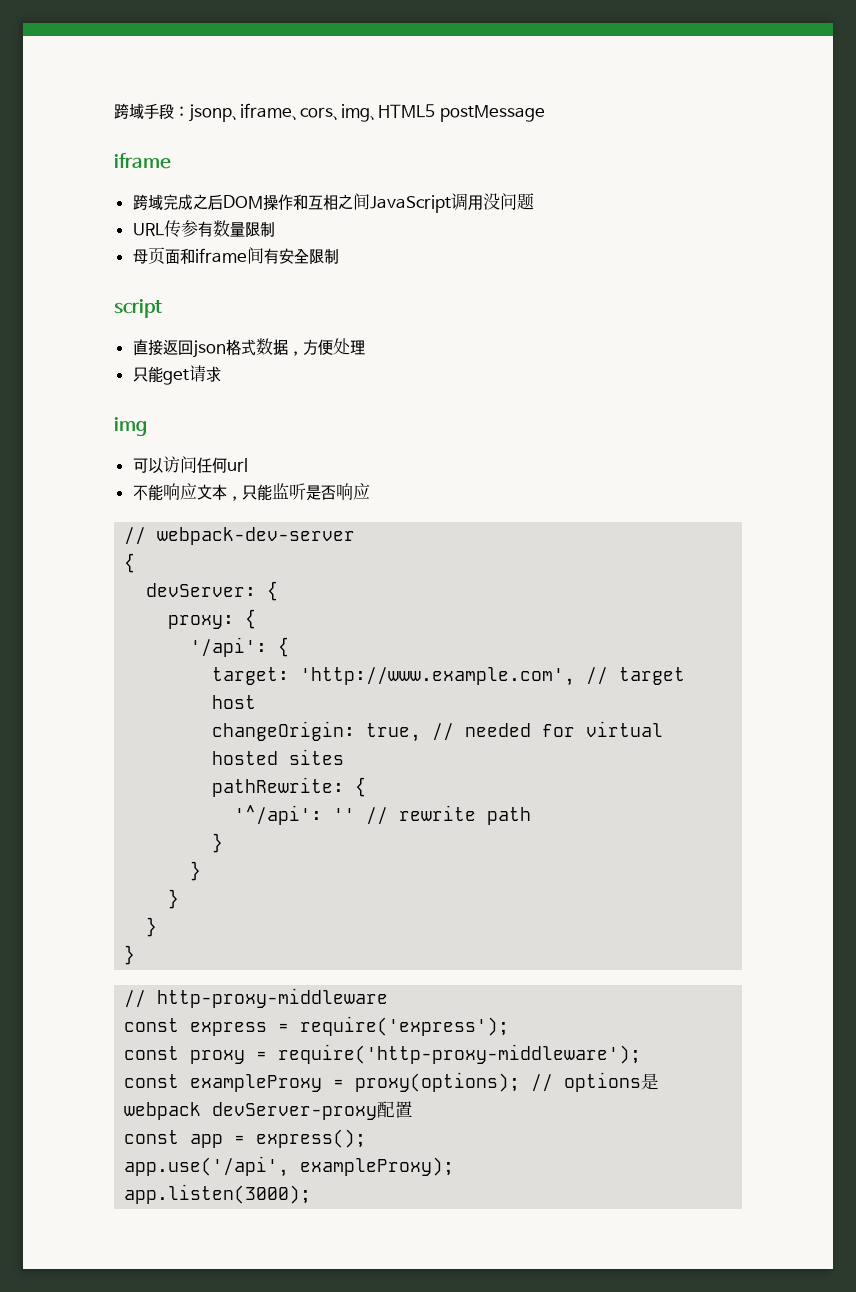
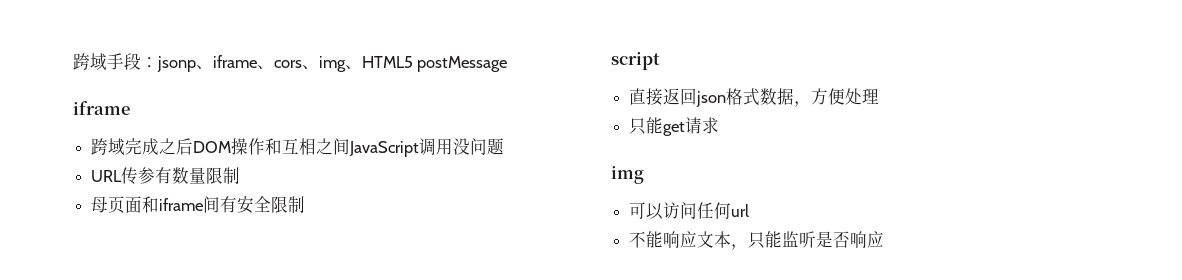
- // webpack-dev-server
- {
- devServer: {
- proxy: {
- '/api': {
- target: 'http://www.example.com', // target host
- changeOrigin: true, // needed for virtual hosted sites
- pathRewrite: {
- '^/api': '' // rewrite path
- }
- }
- }
- }
- }
- // http-proxy-middleware
- const express = require('express');
- const proxy = require('http-proxy-middleware');
- const exampleProxy = proxy(options); // options是webpack devServer-proxy配置
- const app = express();
- app.use('/api', exampleProxy);
- app.listen(3000);

